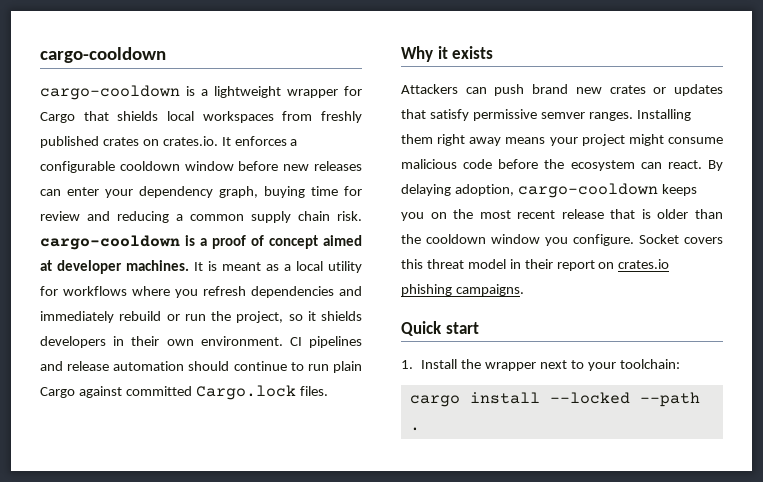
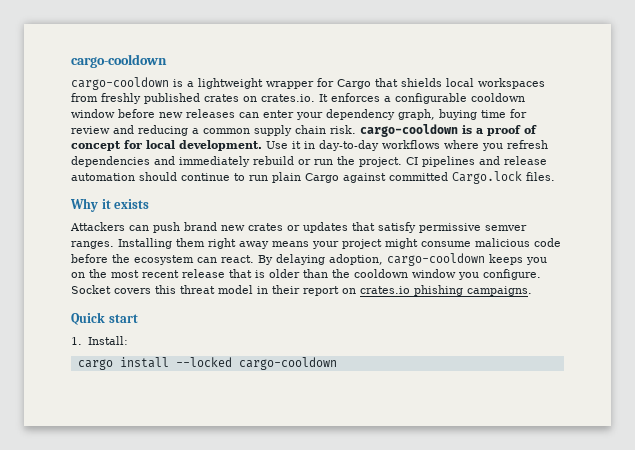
- cargo-cooldown is a lightweight wrapper for Cargo that shields local workspaces from freshly published crates on crates.io. It enforces a configurable cooldown window before new releases can enter your dependency graph, buying time for review and reducing a common supply chain risk. cargo-cooldown is a proof of concept aimed at developer machines. It is meant as a local utility for workflows where you refresh dependencies and immediately rebuild or run the project, so it shields developers in their own environment.
+ cargo-cooldown is a lightweight wrapper for Cargo that shields local workspaces from freshly published crates on crates.io. It enforces a configurable cooldown window before new releases can enter your dependency graph, buying time for review and reducing a common supply chain risk. cargo-cooldown is a proof of concept for local development. Use it in day-to-day workflows where you refresh dependencies and immediately rebuild or run the project.
- 1. Install the wrapper next to your toolchain:
+ 1. Install:
- cargo install --locked --path .
+ cargo install --locked cargo-cooldown

